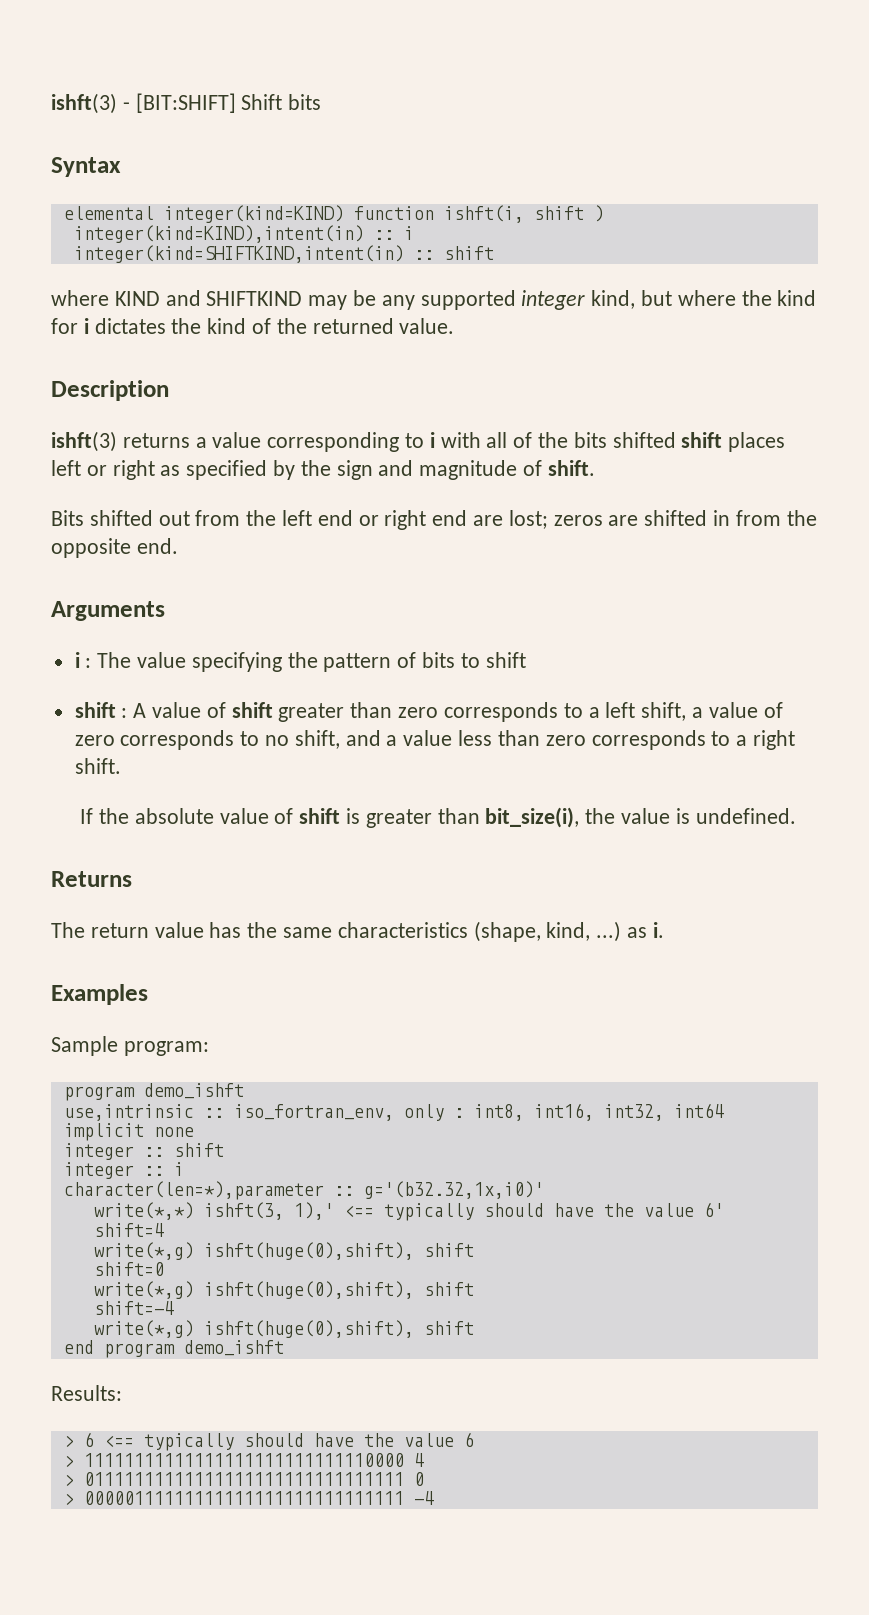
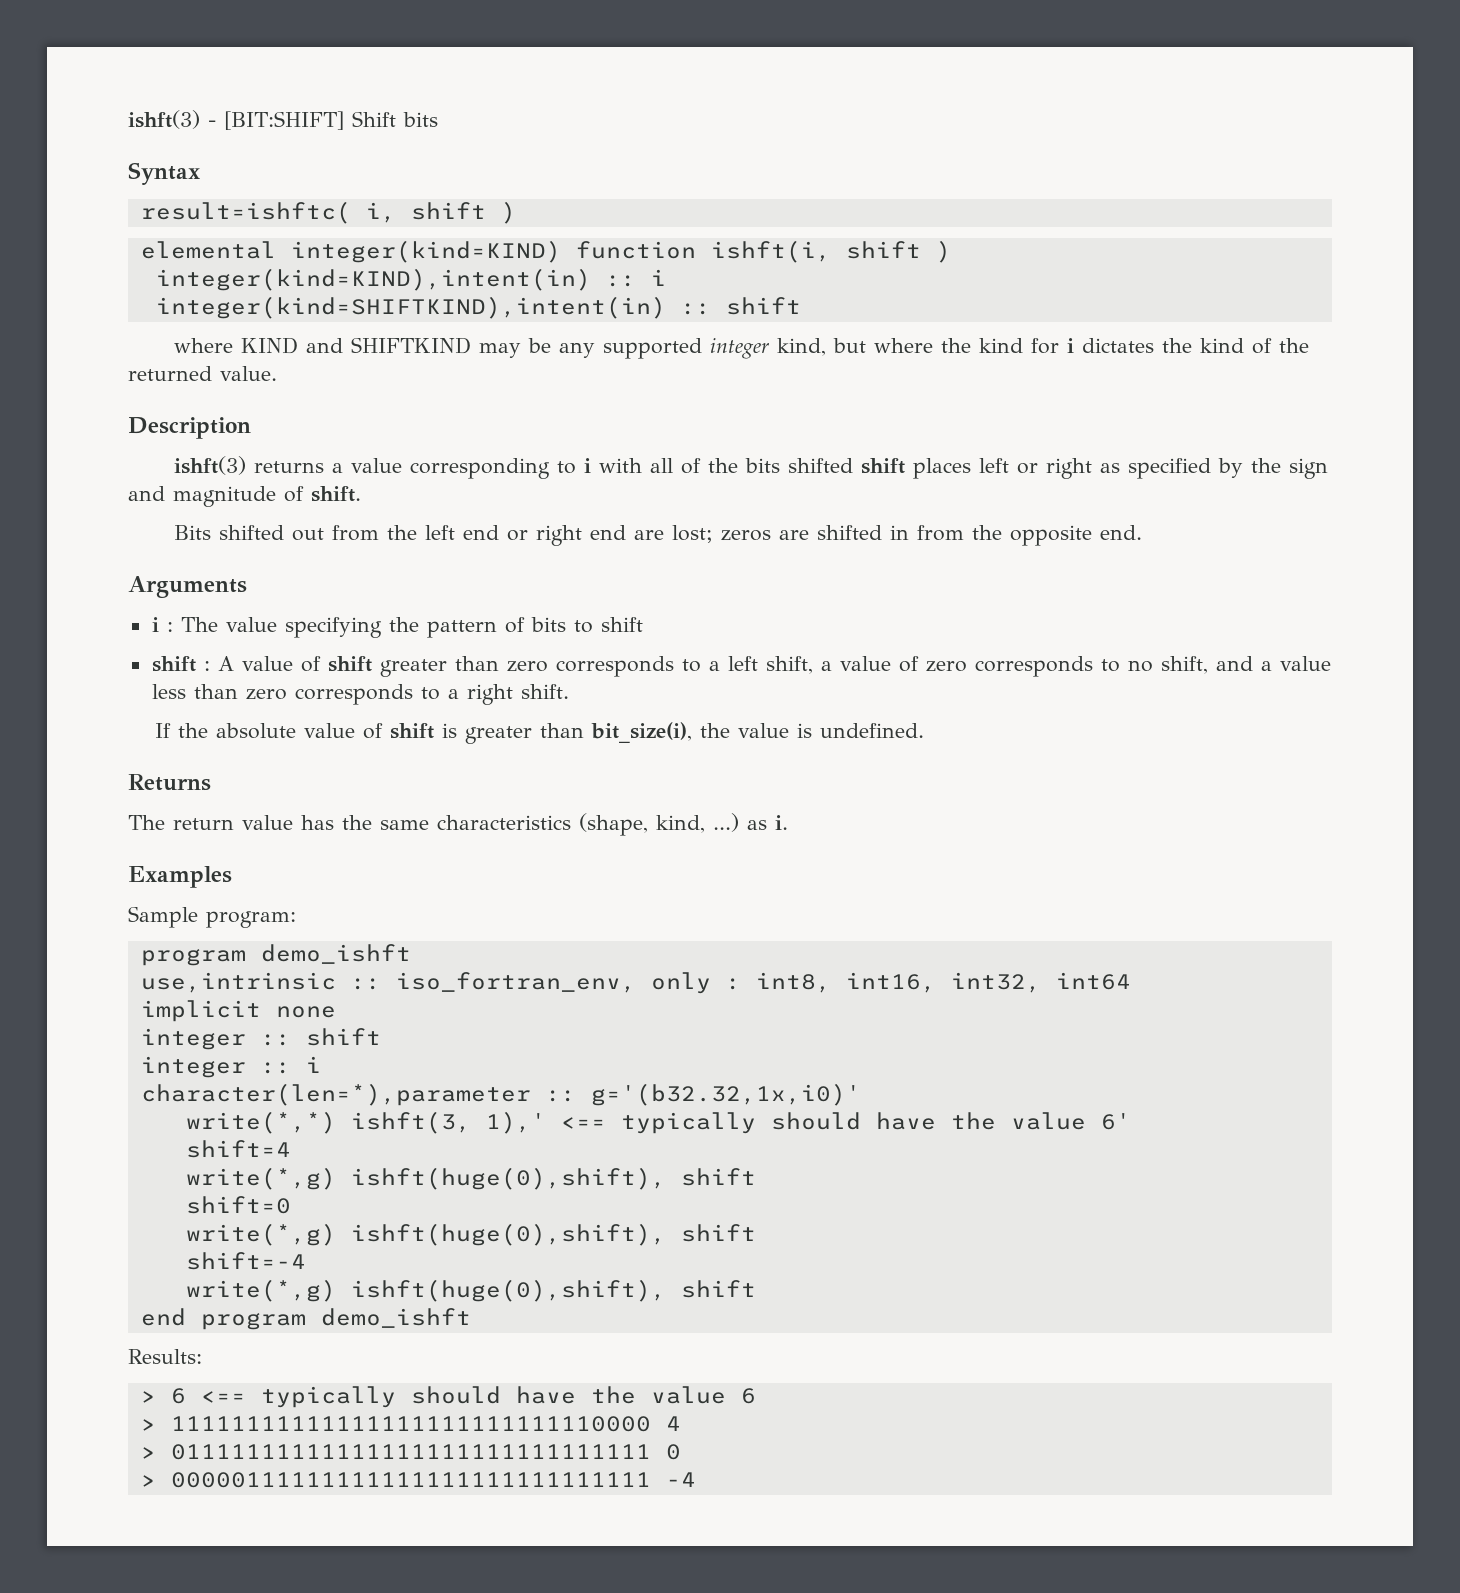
+ result=ishftc( i, shift )
- integer(kind=SHIFTKIND,intent(in) :: shift
+ integer(kind=SHIFTKIND),intent(in) :: shift

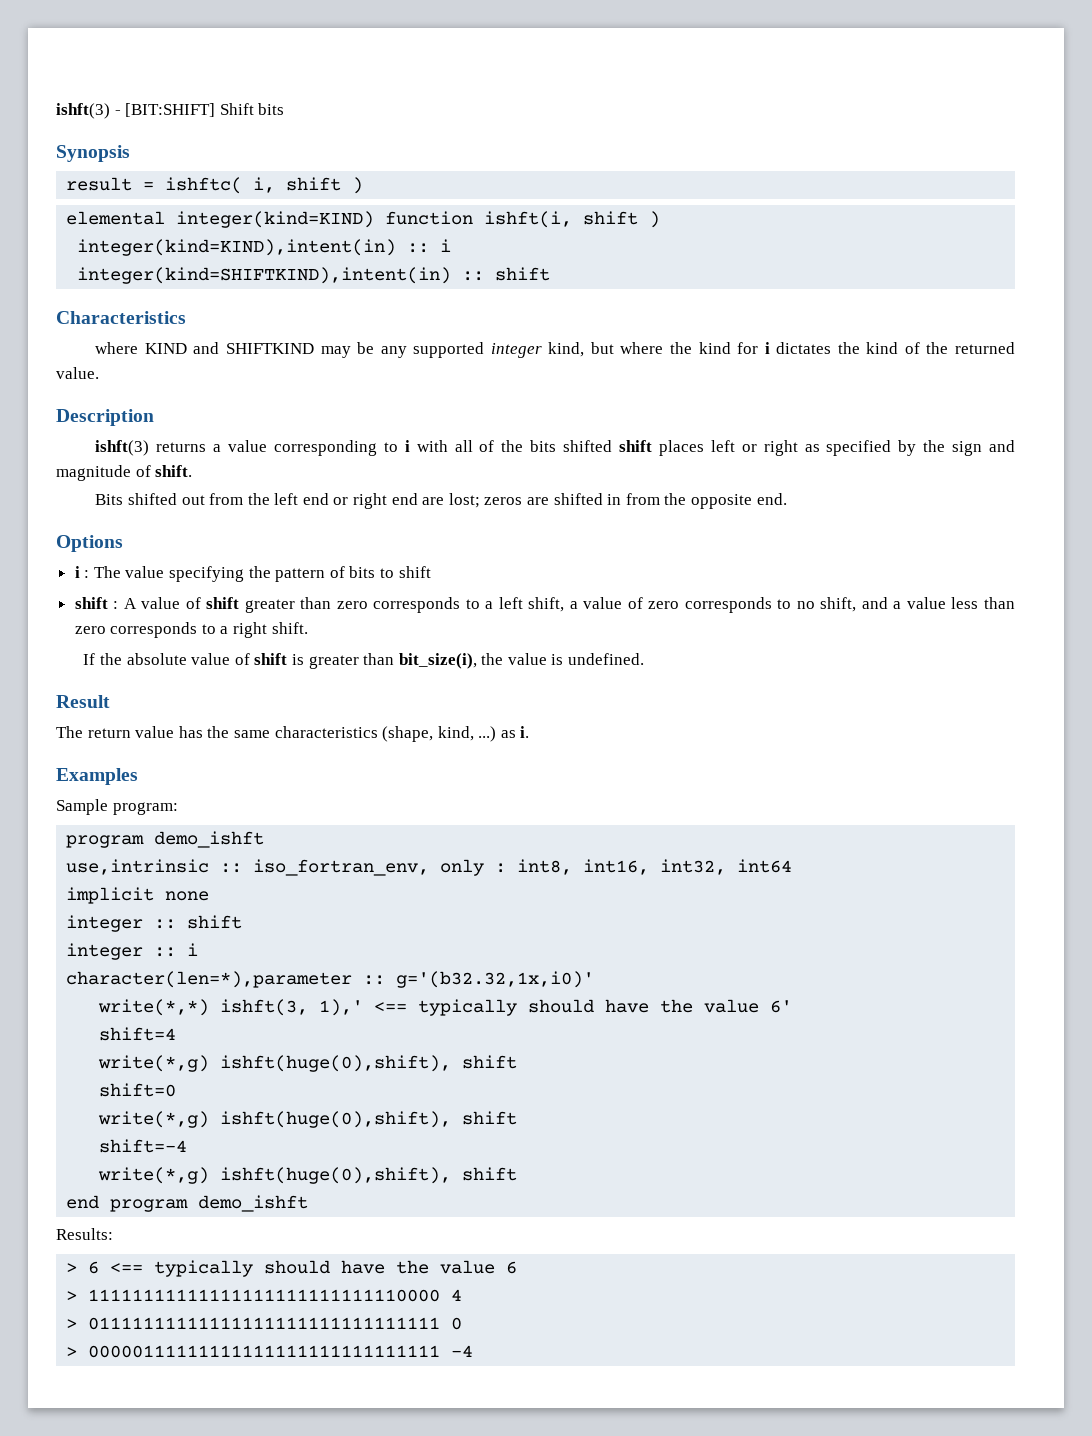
- Syntax
- result=ishftc( i, shift )
+ Synopsis
+ result = ishftc( i, shift )
+ Characteristics
- Arguments
+ Options
- Returns
+ Result

